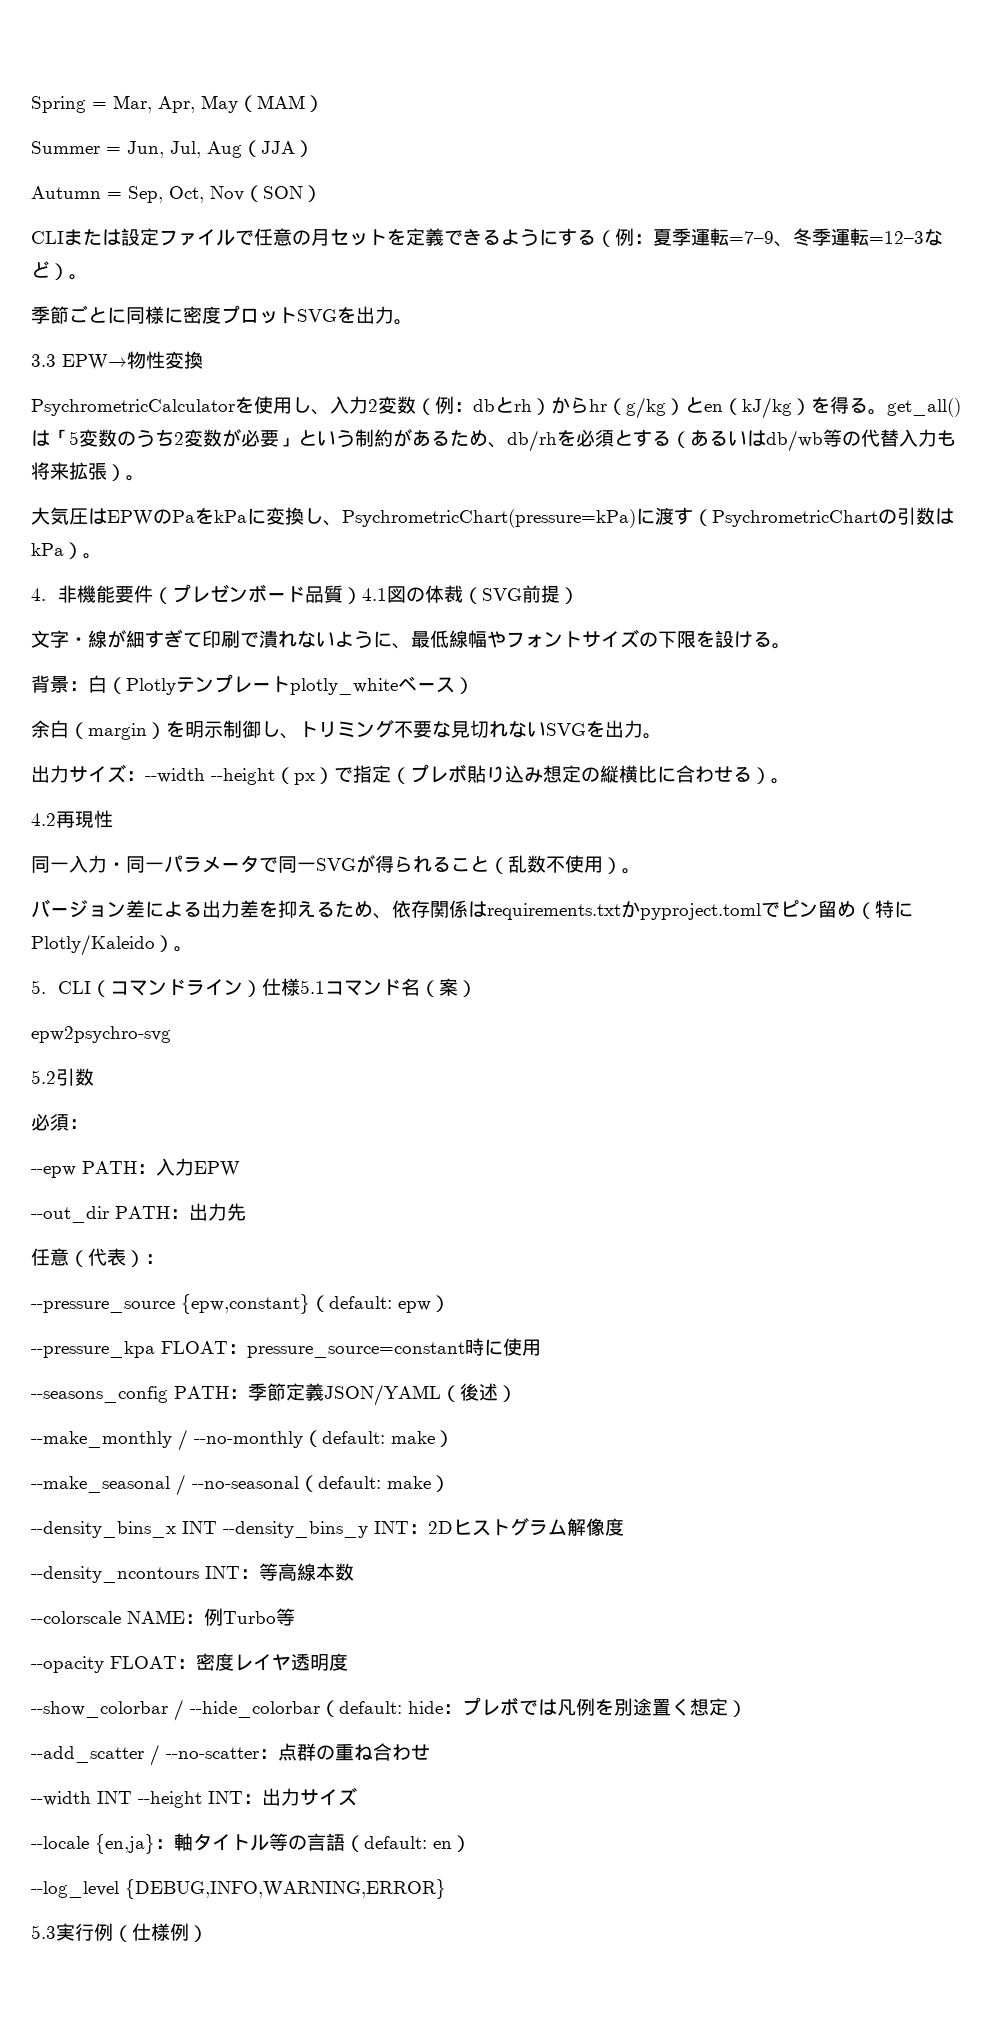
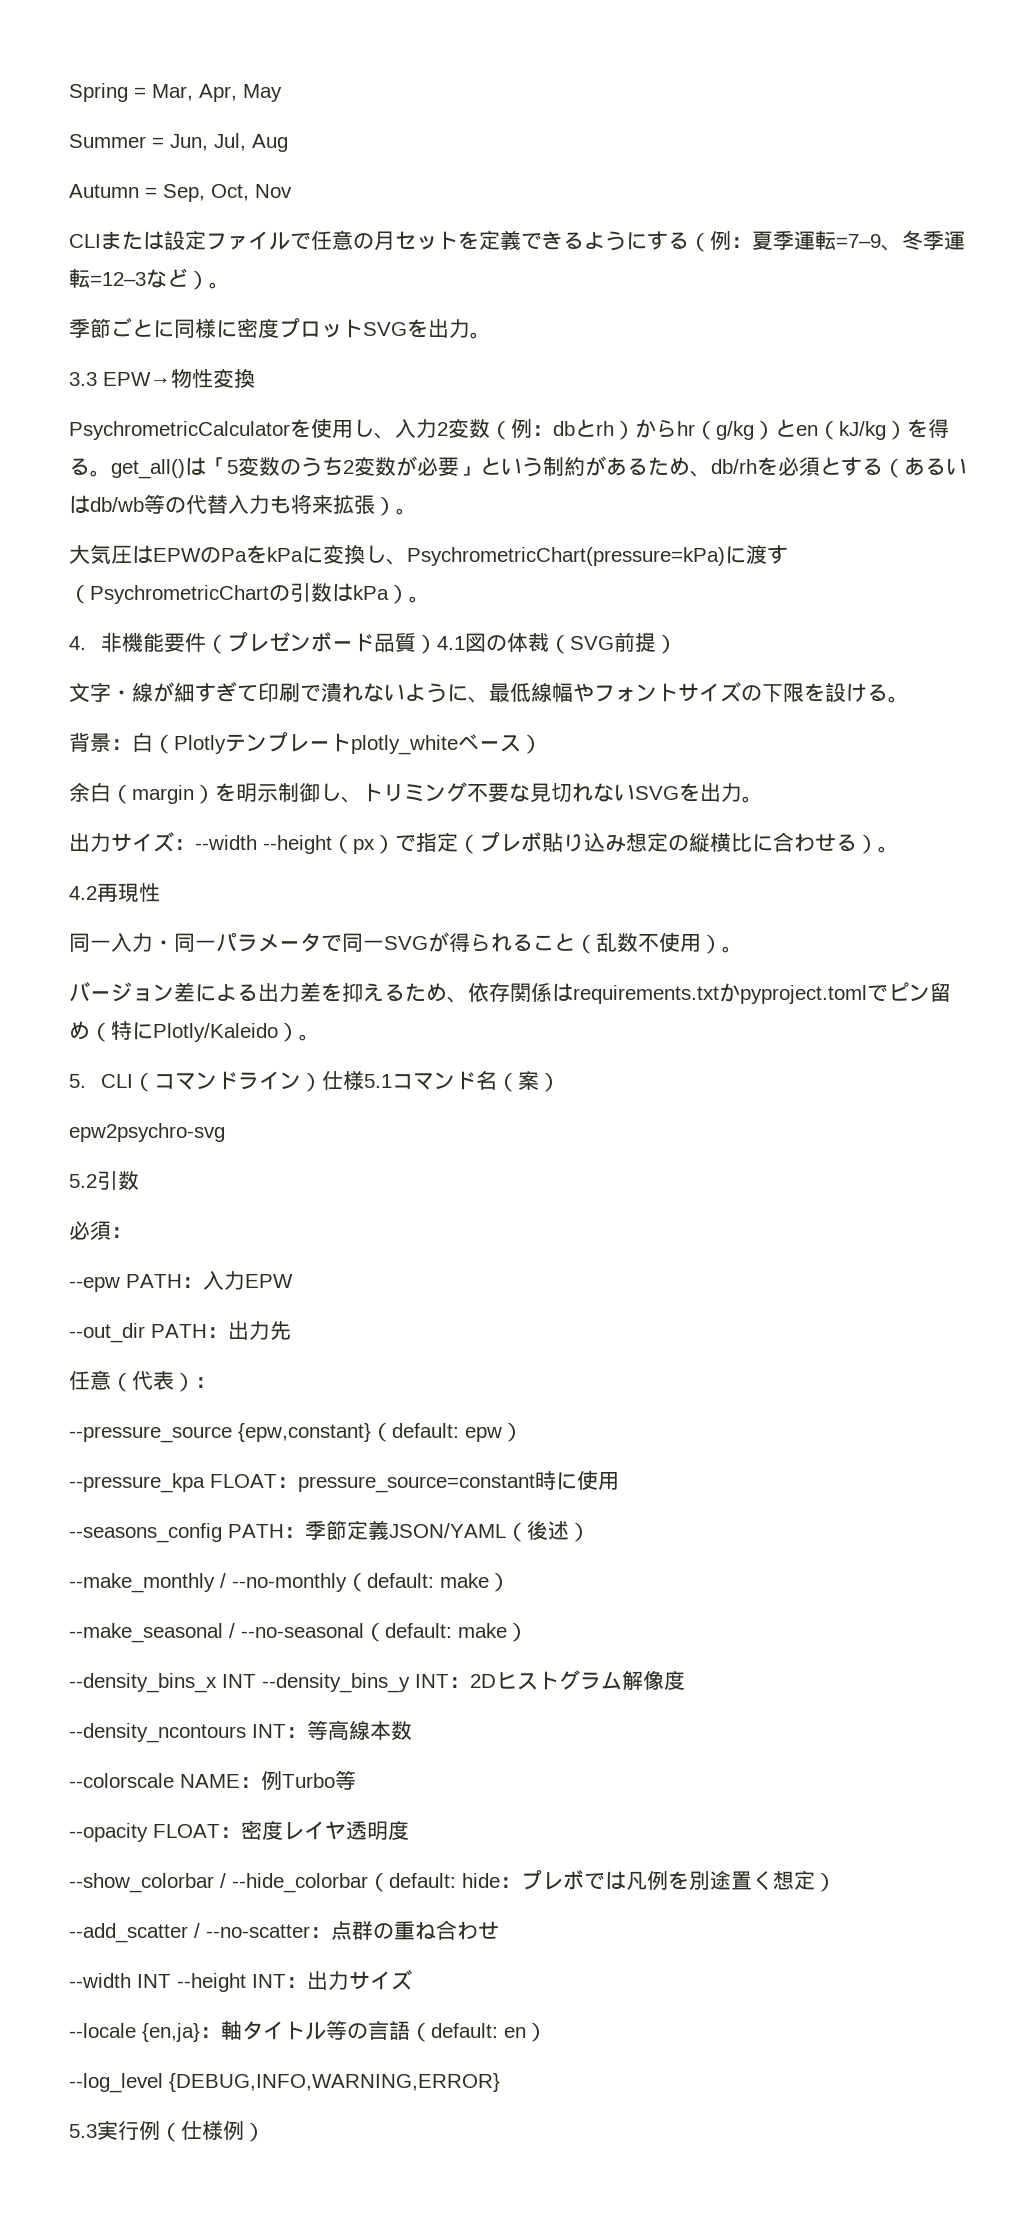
- Spring = Mar, Apr, May（MAM）
+ Spring = Mar, Apr, May
- Summer = Jun, Jul, Aug（JJA）
+ Summer = Jun, Jul, Aug
- Autumn = Sep, Oct, Nov（SON）
+ Autumn = Sep, Oct, Nov

